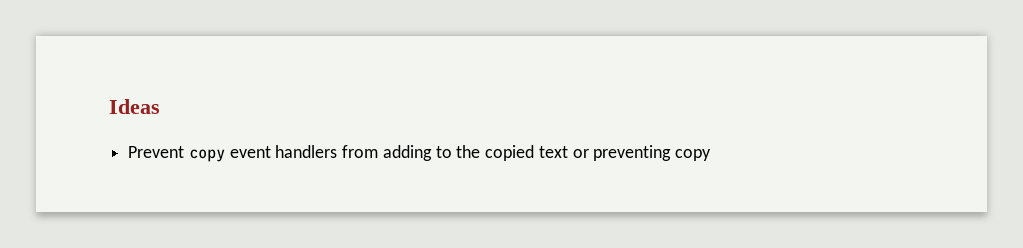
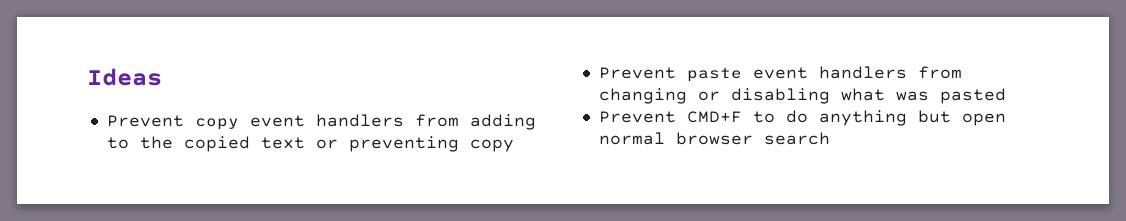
+ Prevent paste event handlers from changing or disabling what was pasted
+ Prevent CMD+F to do anything but open normal browser search

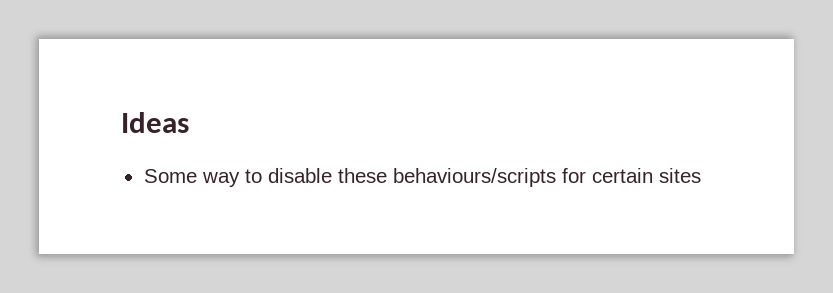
- Prevent copy event handlers from adding to the copied text or preventing copy
- Prevent paste event handlers from changing or disabling what was pasted
- Prevent CMD+F to do anything but open normal browser search
+ Some way to disable these behaviours/scripts for certain sites

